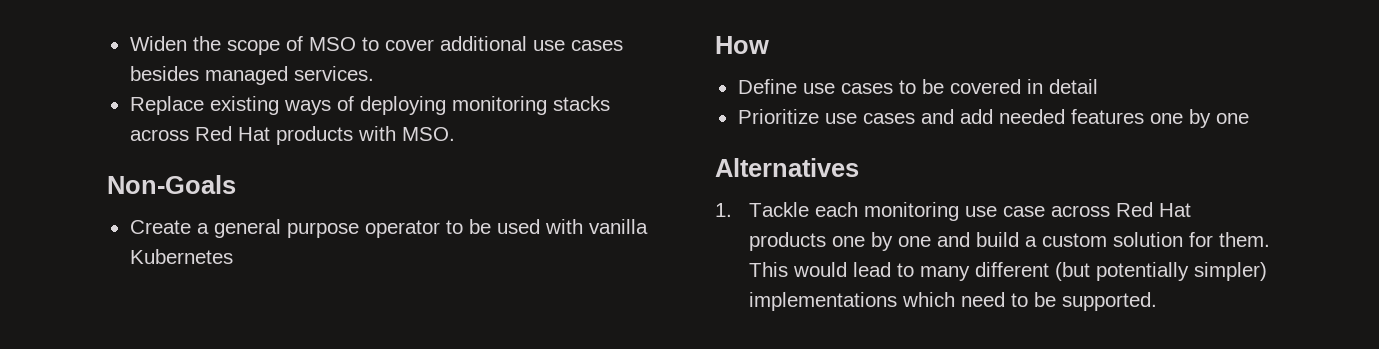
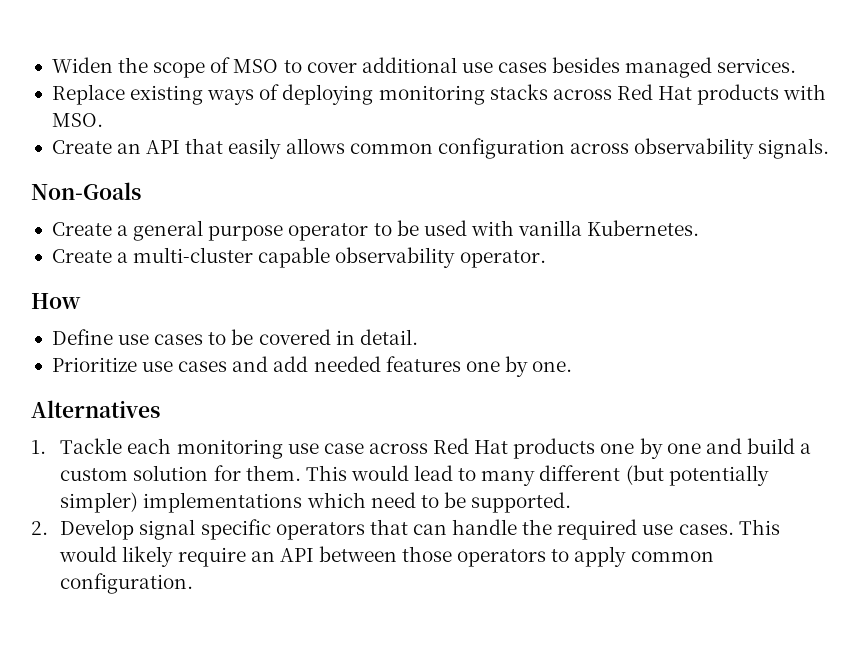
+ Create an API that easily allows common configuration across observability signals.
- Create a general purpose operator to be used with vanilla Kubernetes
+ Create a general purpose operator to be used with vanilla Kubernetes.
+ Create a multi-cluster capable observability operator.
- Define use cases to be covered in detail
+ Define use cases to be covered in detail.
- Prioritize use cases and add needed features one by one
+ Prioritize use cases and add needed features one by one.
+ 2. Develop signal specific operators that can handle the required use cases. This would likely require an API between those operators to apply common configuration.

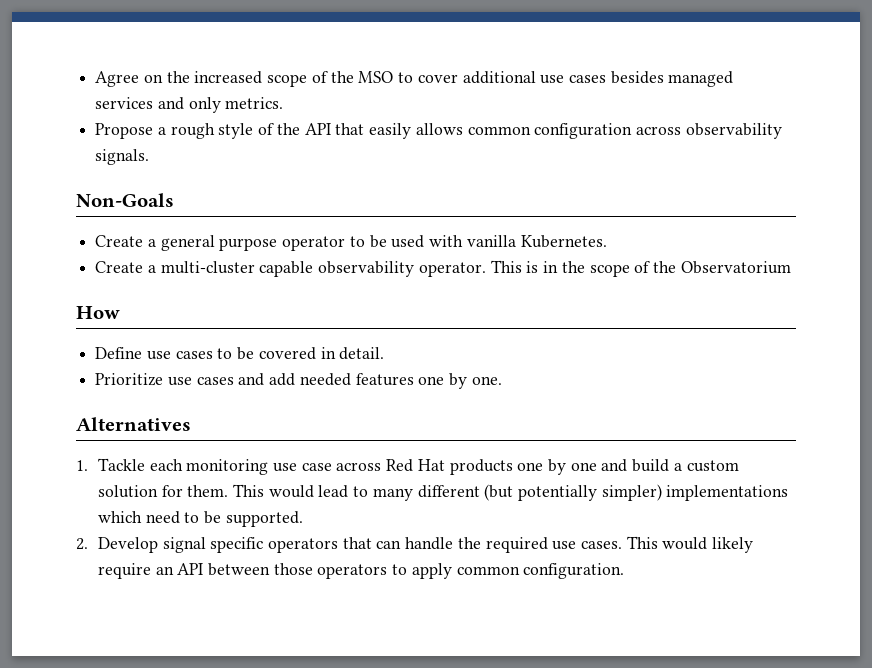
- Widen the scope of MSO to cover additional use cases besides managed services.
- Replace existing ways of deploying monitoring stacks across Red Hat products with MSO.
- Create an API that easily allows common configuration across observability signals.
+ Agree on the increased scope of the MSO to cover additional use cases besides managed services and only metrics.
+ Propose a rough style of the API that easily allows common configuration across observability signals.
+ This is in the scope of the Observatorium

